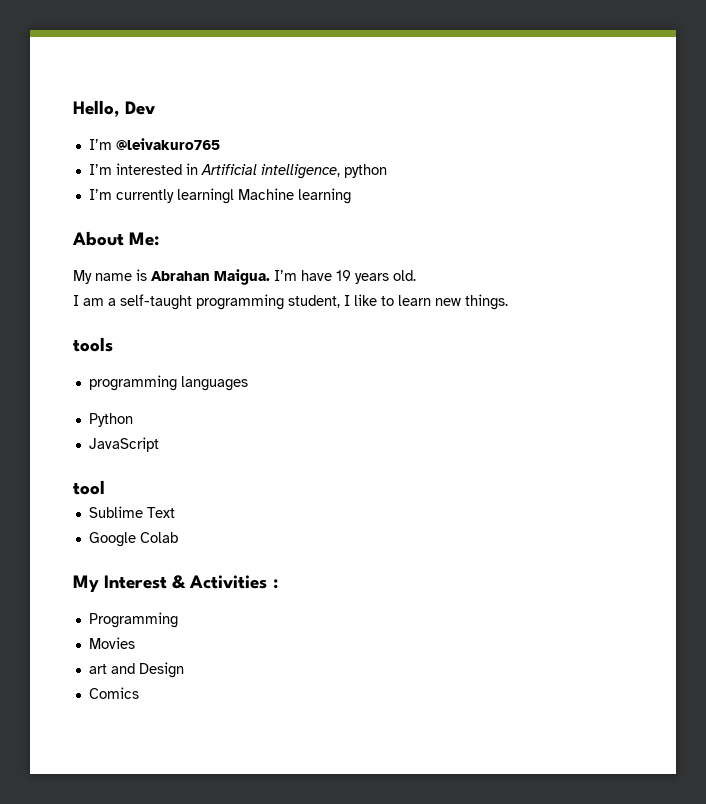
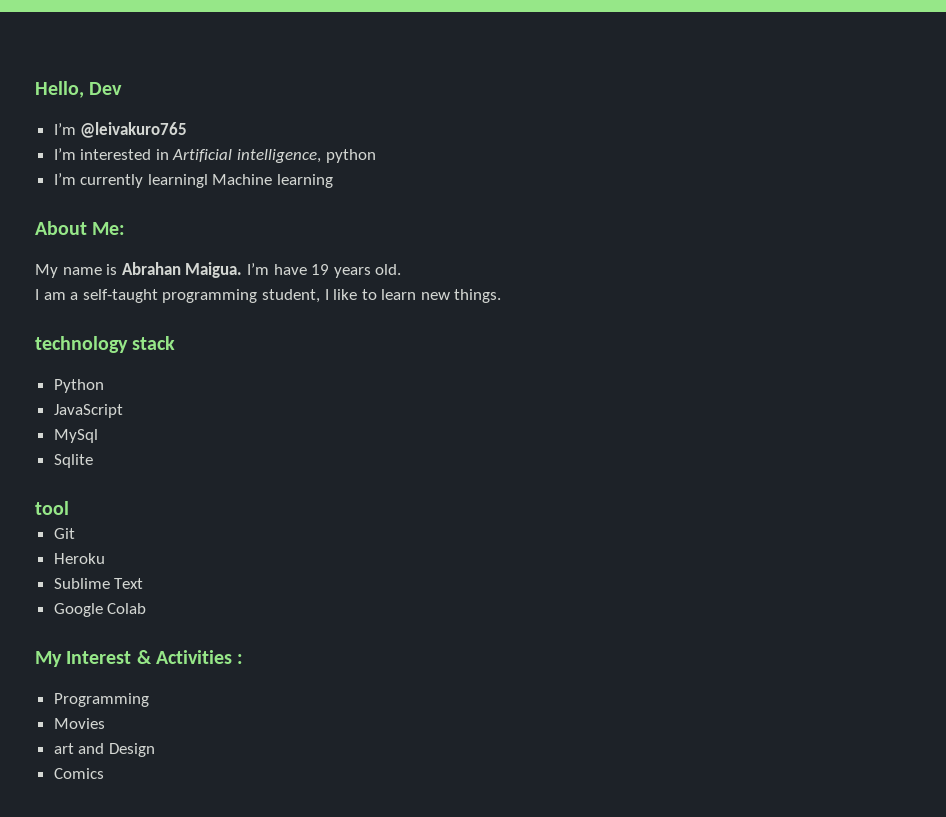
- tools
- programming languages
+ technology stack
+ MySql
+ Sqlite
+ Git
+ Heroku

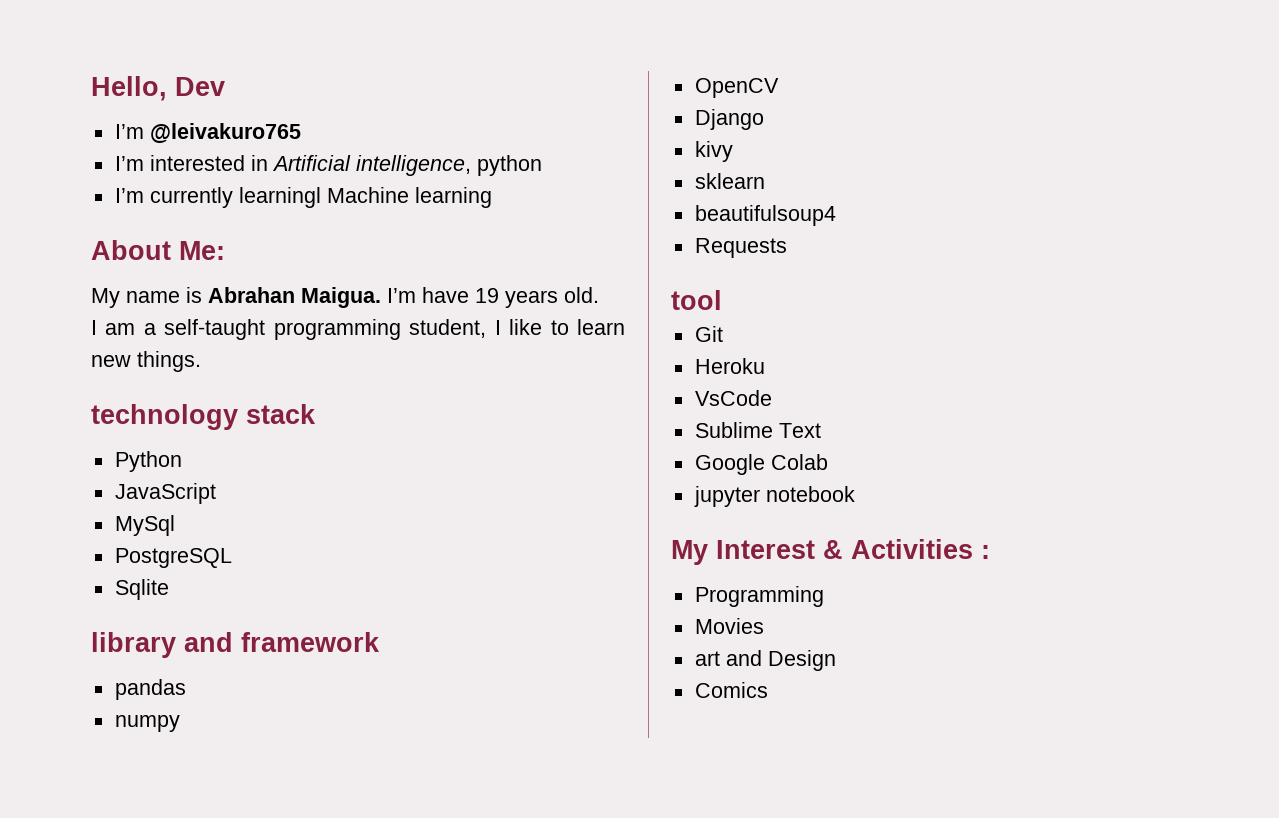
+ PostgreSQL
+ library and framework
+ pandas
+ numpy
+ OpenCV
+ Django
+ kivy
+ sklearn
+ beautifulsoup4
+ Requests
+ VsCode
+ jupyter notebook

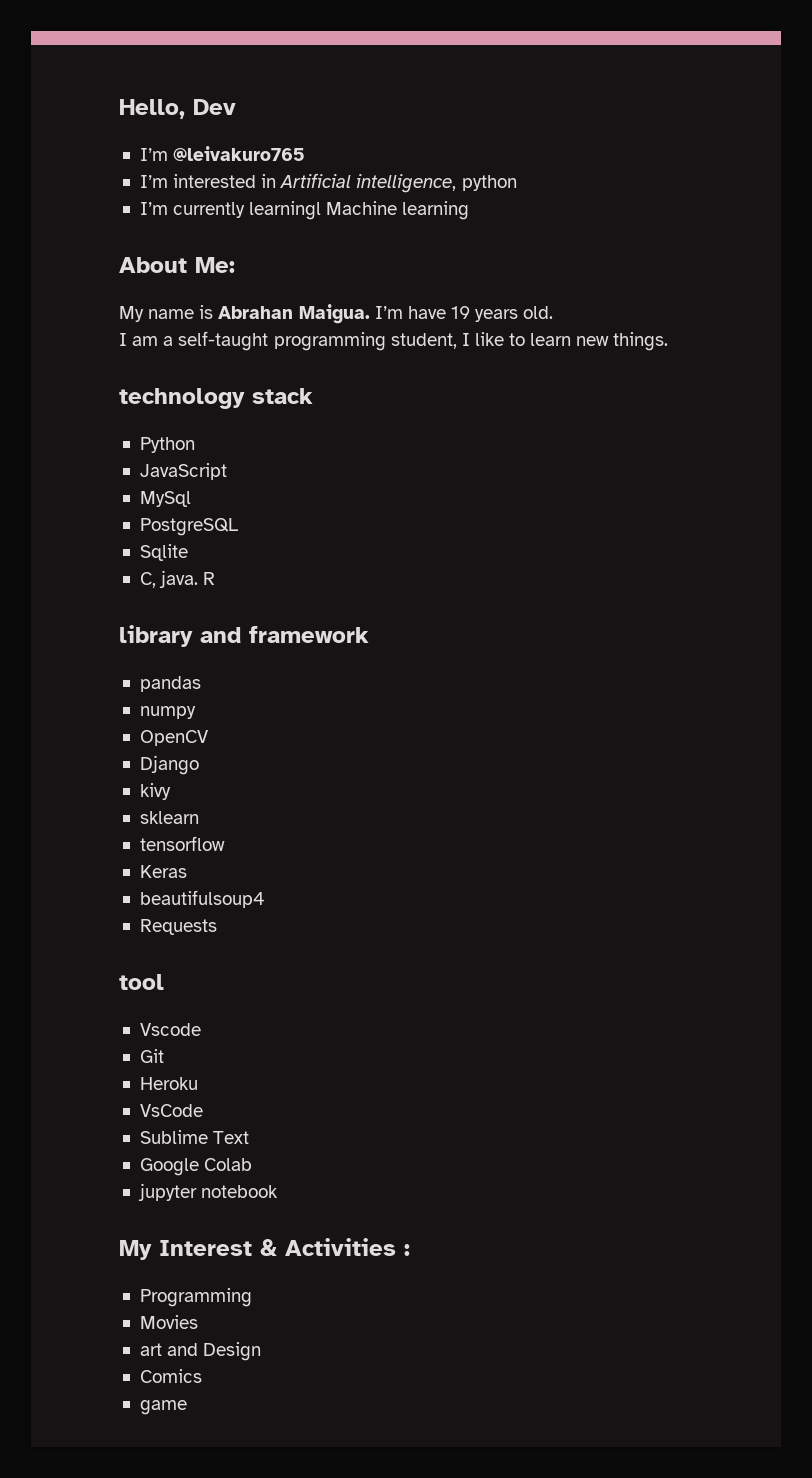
+ C, java. R
+ tensorflow
+ Keras
+ Vscode
+ game

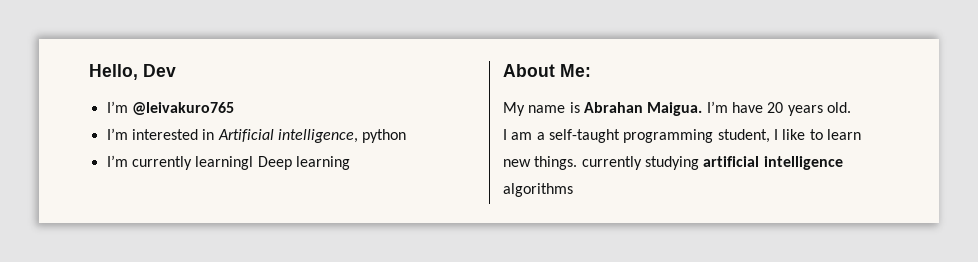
- I’m currently learningl Machine learning
+ I’m currently learningl Deep learning
- I’m have 19 years old.
+ I’m have 20 years old.
- I am a self-taught programming student, I like to learn new things.
- technology stack
- Python
- JavaScript
- MySql
- PostgreSQL
- Sqlite
- C, java. R
- library and framework
- pandas
- numpy
- OpenCV
- Django
- kivy
- sklearn
- tensorflow
- Keras
- beautifulsoup4
- Requests
- tool
- Vscode
- Git
- Heroku
- VsCode
- Sublime Text
- Google Colab
- jupyter notebook
- My Interest & Activities :
- Programming
- Movies
- art and Design
- Comics
- game
+ I am a self-taught programming student, I like to learn new things. currently studying artificial intelligence algorithms

